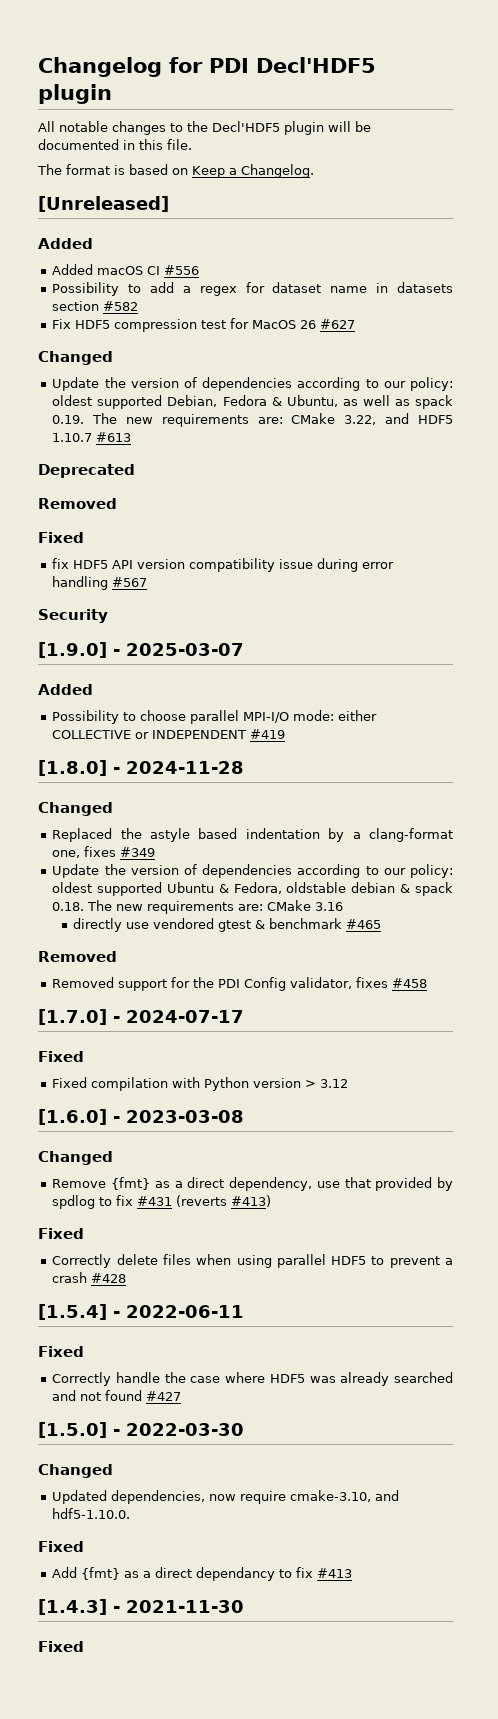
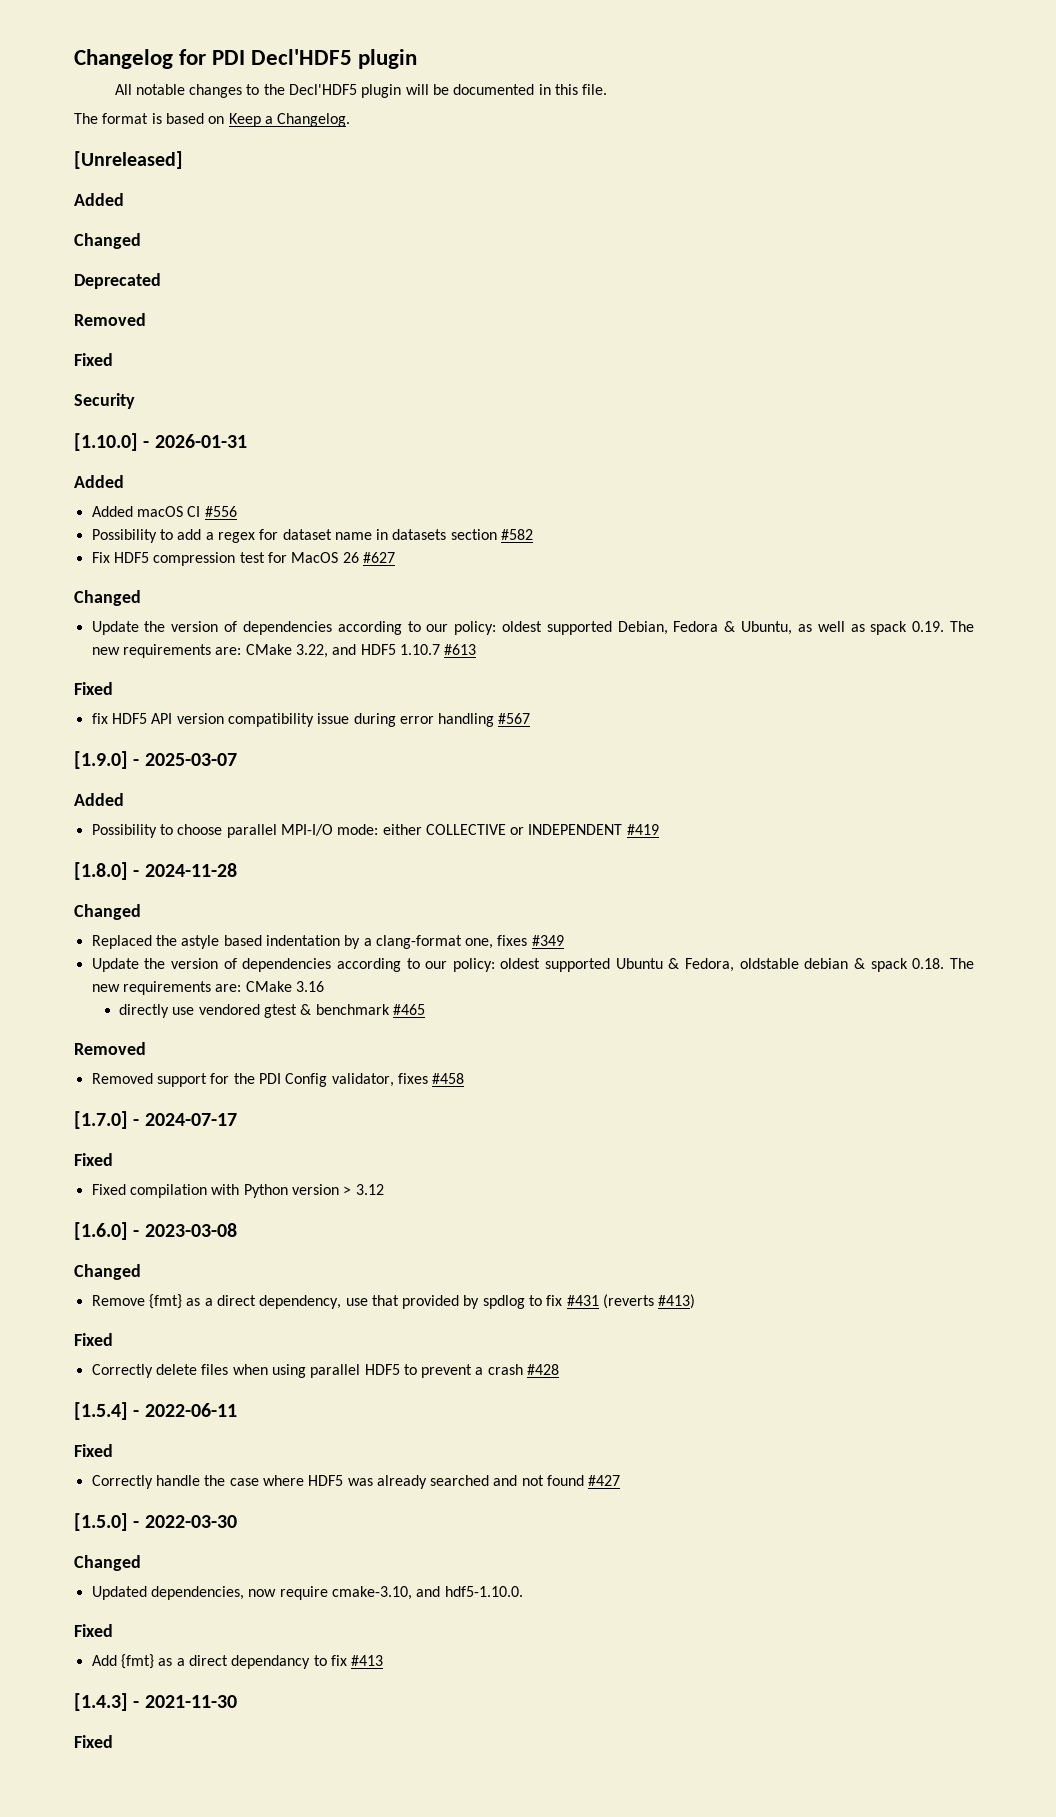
  [Unreleased]
+ Added
+ Changed
+ Deprecated
+ Removed
+ Fixed
+ Security
+ [1.10.0] - 2026-01-31
- Deprecated
- Removed
- Security

